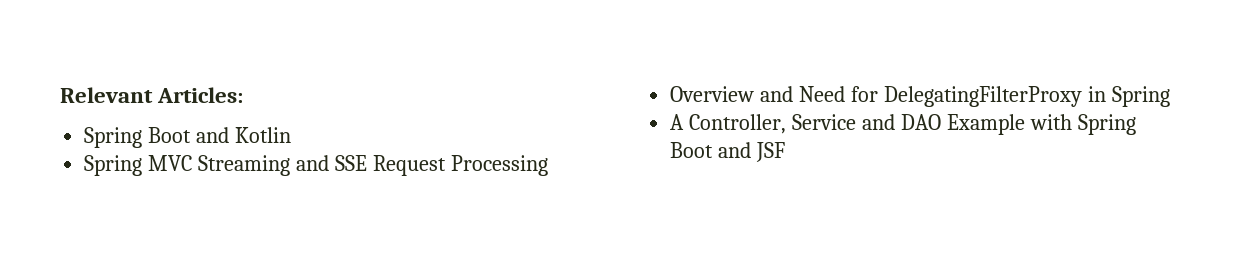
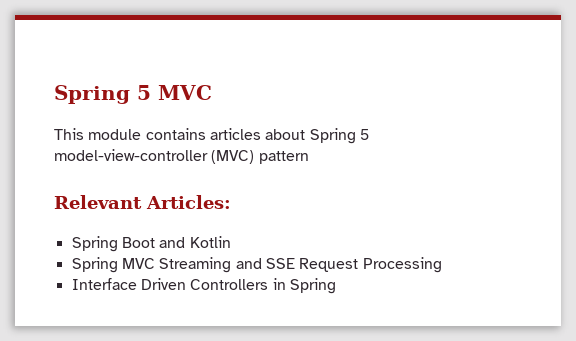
+ Spring 5 MVC
+ This module contains articles about Spring 5 model-view-controller (MVC) pattern
- Overview and Need for DelegatingFilterProxy in Spring
- A Controller, Service and DAO Example with Spring Boot and JSF
+ Interface Driven Controllers in Spring

